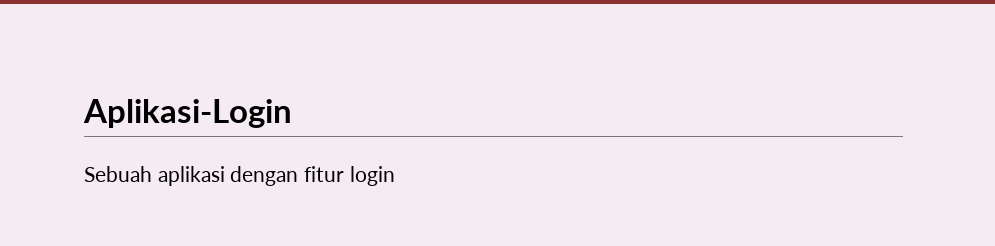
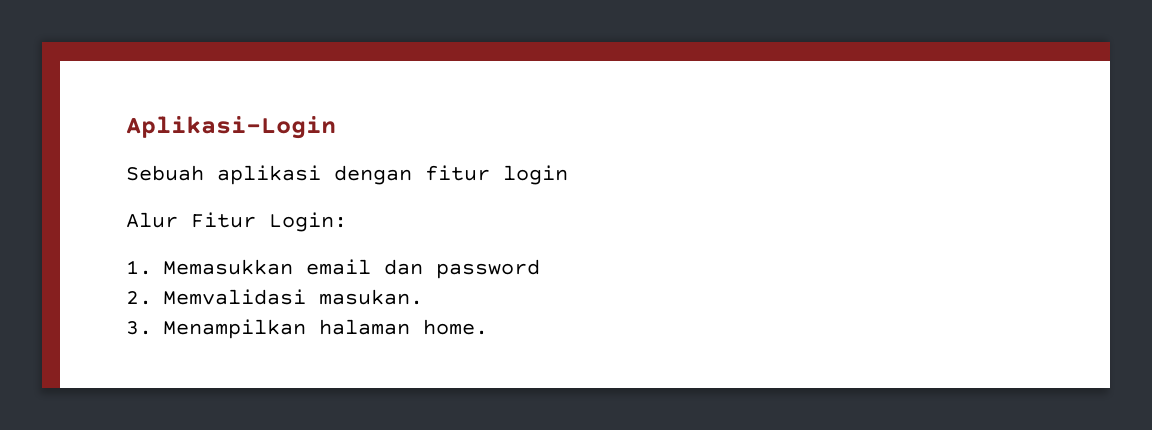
+ Alur Fitur Login:
+ 1. Memasukkan email dan password
+ 2. Memvalidasi masukan.
+ 3. Menampilkan halaman home.

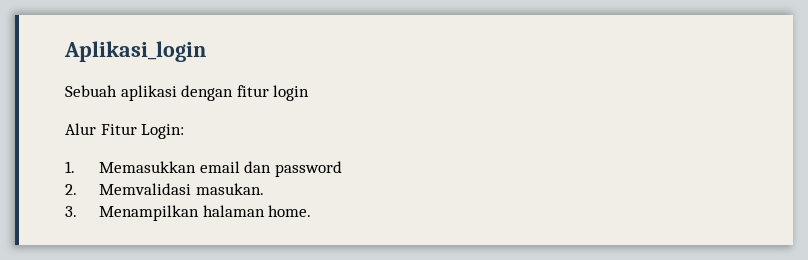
- Aplikasi-Login
+ Aplikasi_login

